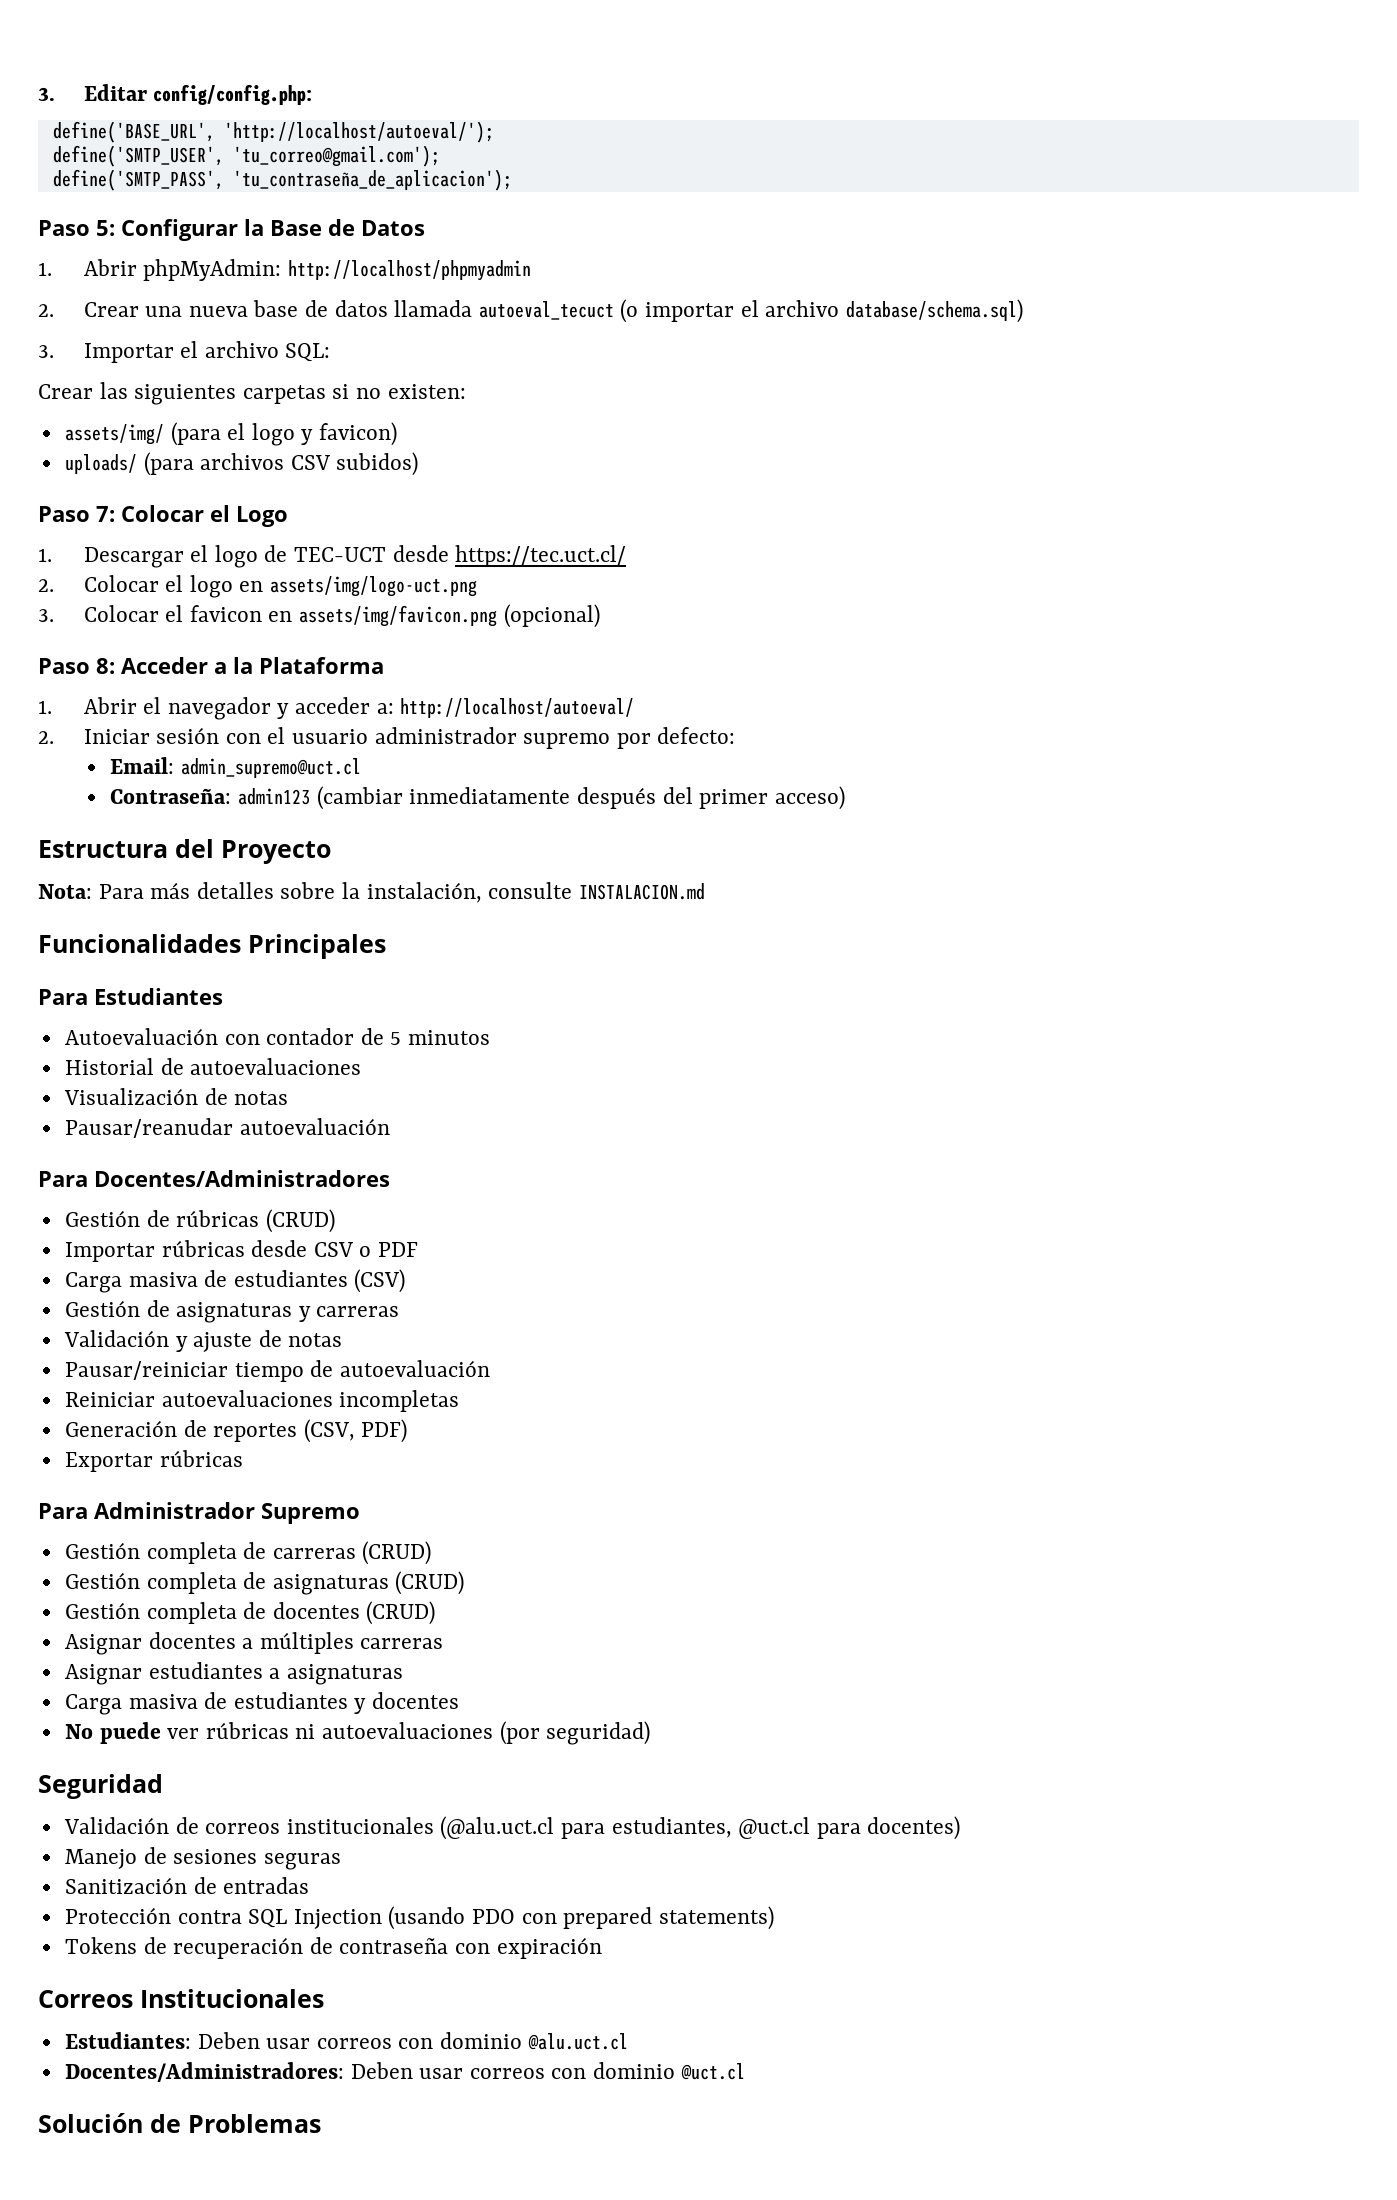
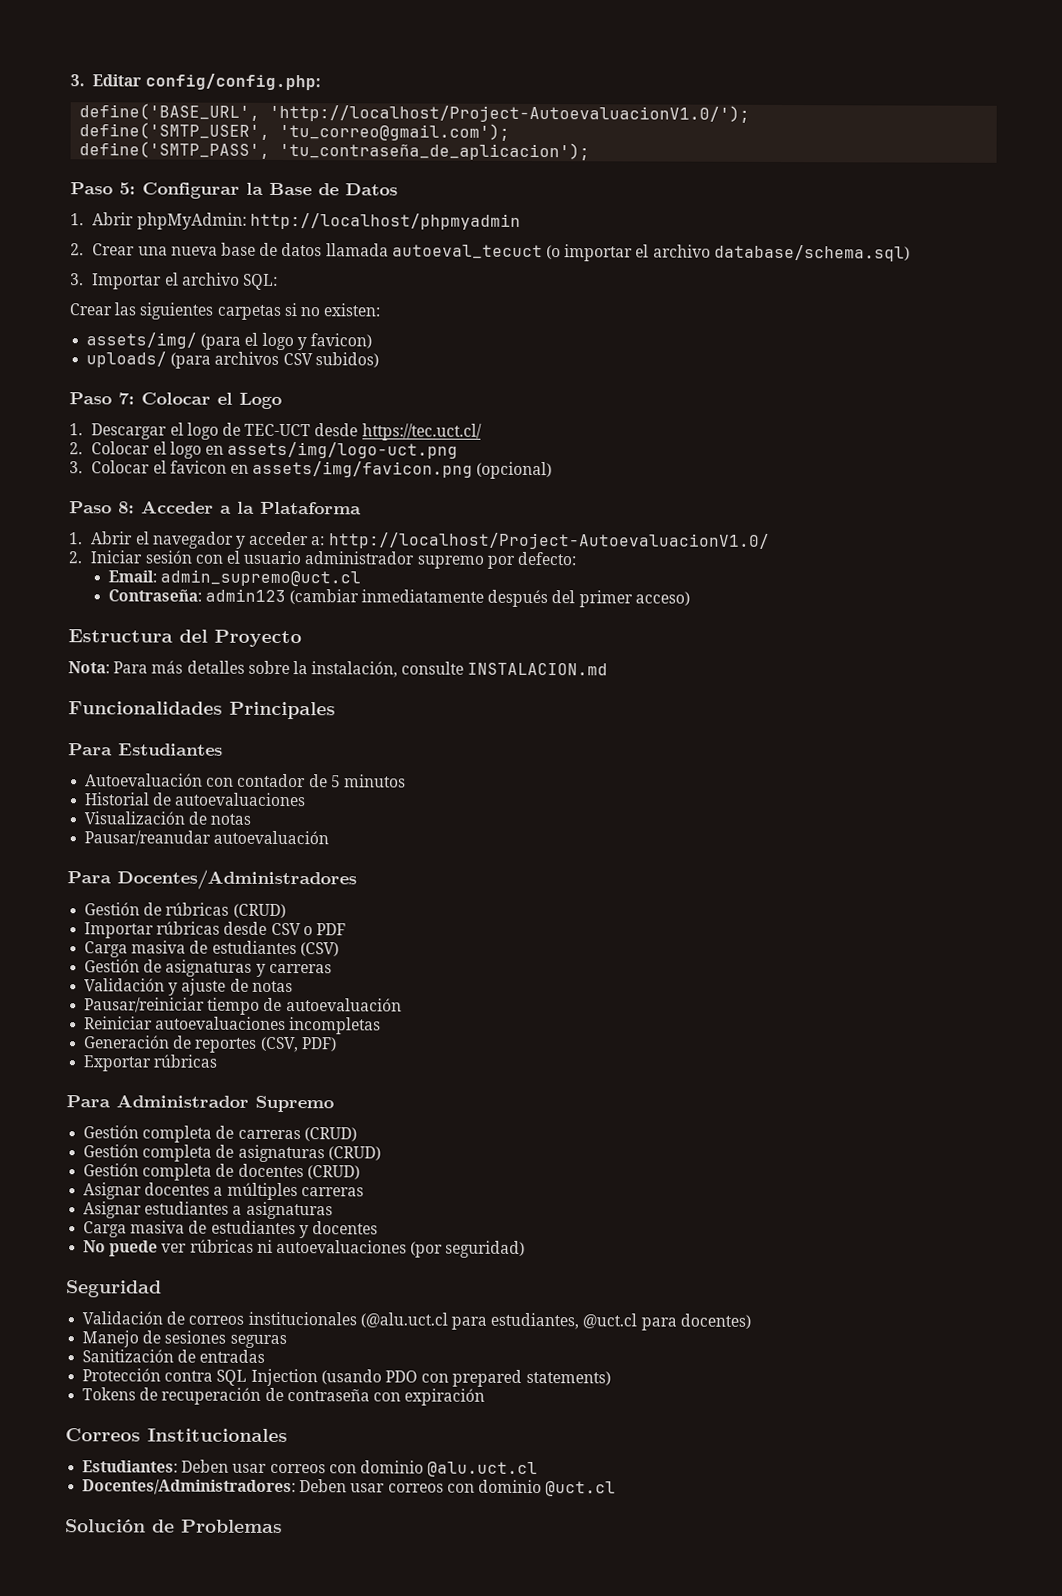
- define('BASE_URL', 'http://localhost/autoeval/');
+ define('BASE_URL', 'http://localhost/Project-AutoevaluacionV1.0/');
- 1. Abrir el navegador y acceder a: http://localhost/autoeval/
+ 1. Abrir el navegador y acceder a: http://localhost/Project-AutoevaluacionV1.0/

